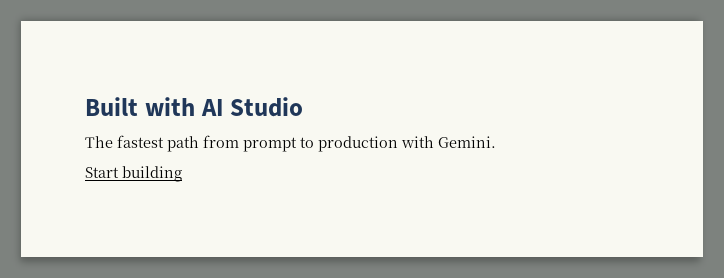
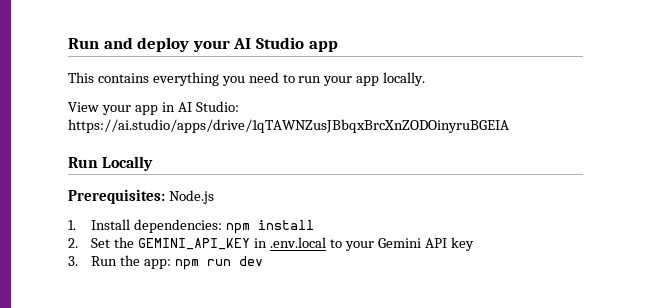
- Built with AI Studio
- The fastest path from prompt to production with Gemini.
- Start building
+ Run and deploy your AI Studio app
+ This contains everything you need to run your app locally.
+ View your app in AI Studio: https://ai.studio/apps/drive/1qTAWNZusJBbqxBrcXnZODOinyruBGEIA
+ Run Locally
+ Prerequisites: Node.js
+ 1. Install dependencies: npm install
+ 2. Set the GEMINI_API_KEY in .env.local to your Gemini API key
+ 3. Run the app: npm run dev

